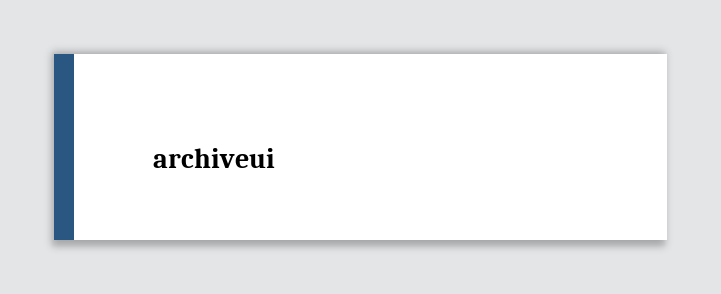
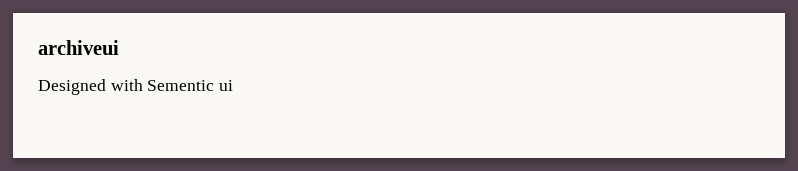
+ Designed with Sementic ui

